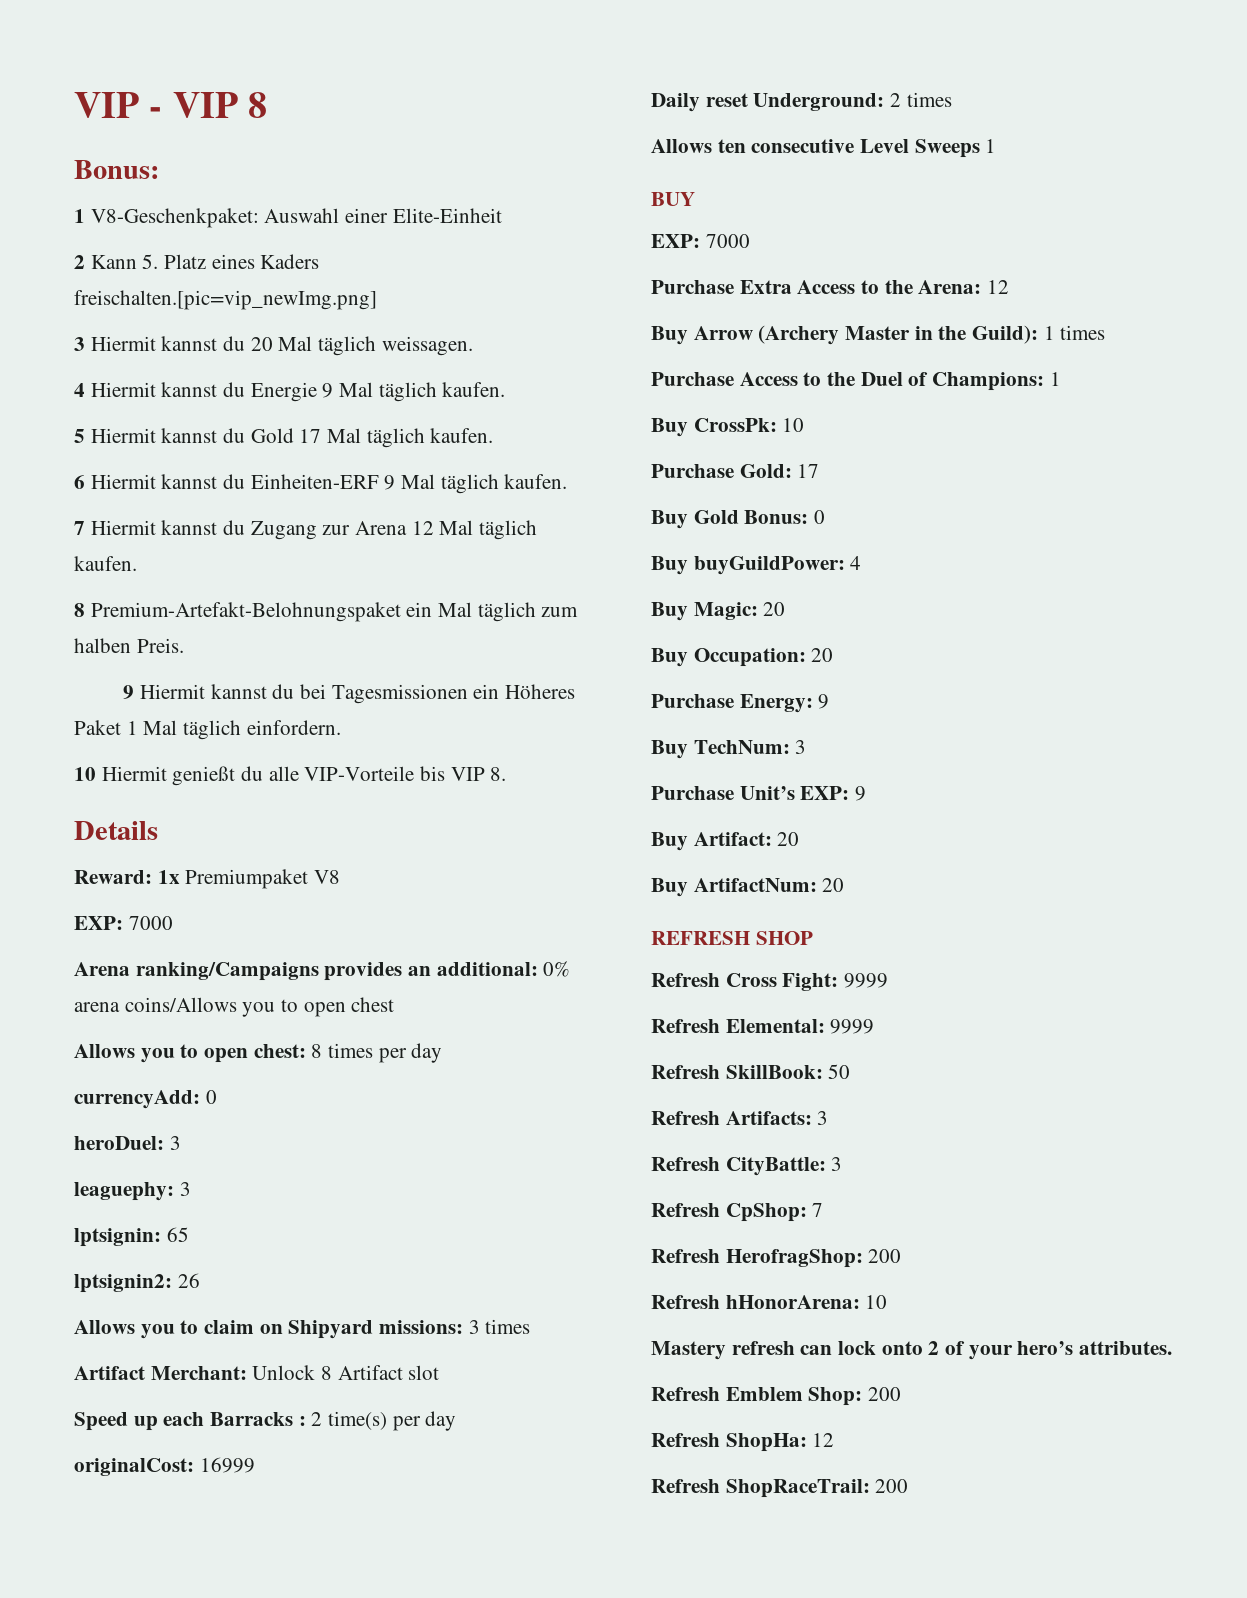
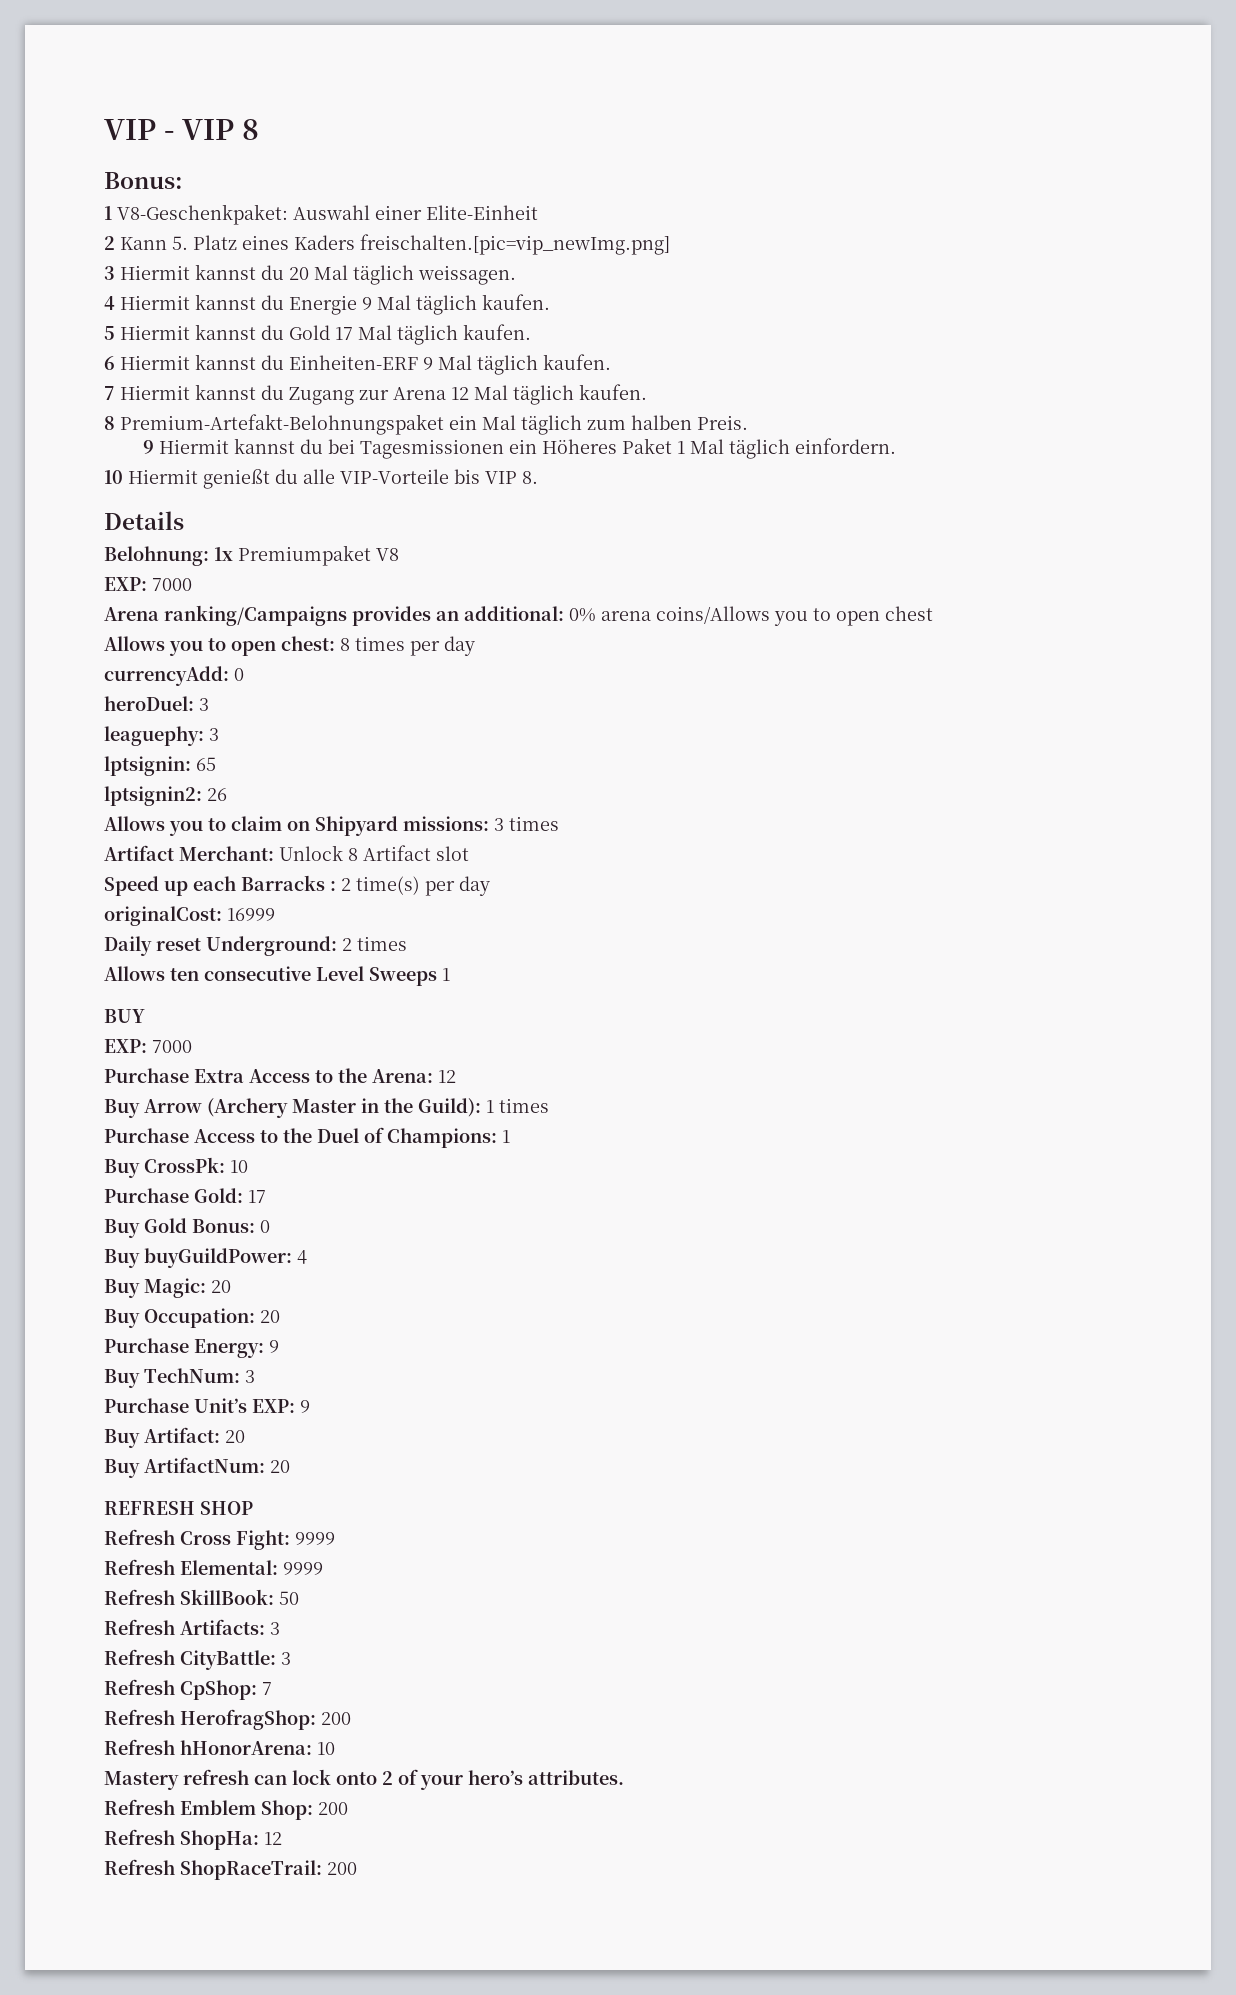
- Reward: 1x Premiumpaket V8
+ Belohnung: 1x Premiumpaket V8

